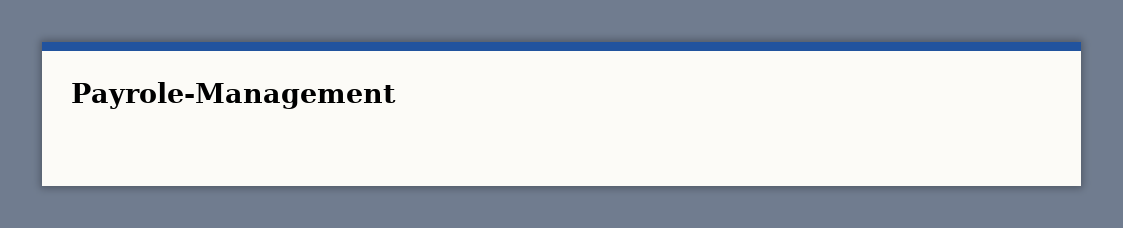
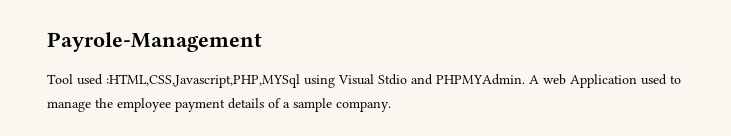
+ Tool used :HTML,CSS,Javascript,PHP,MYSql using Visual Stdio and PHPMYAdmin. A web Application used to manage the employee payment details of a sample company.

